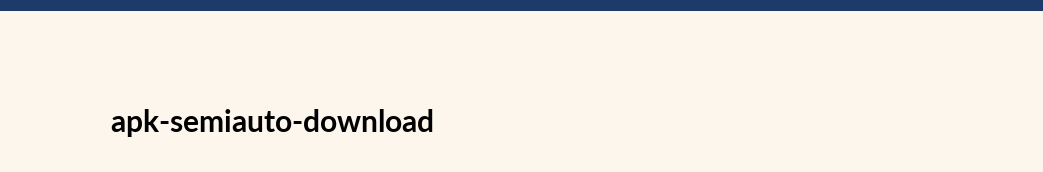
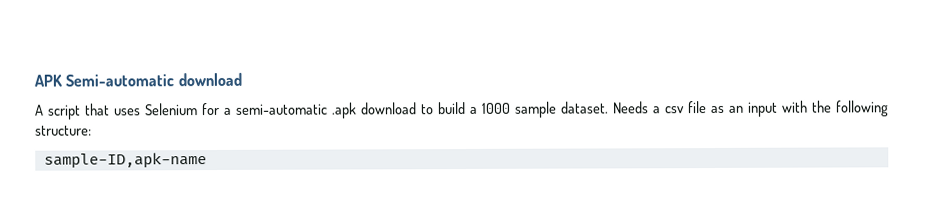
- apk-semiauto-download
+ APK Semi-automatic download
+ A script that uses Selenium for a semi-automatic .apk download to build a 1000 sample dataset. Needs a csv file as an input with the following structure:
+ sample-ID,apk-name

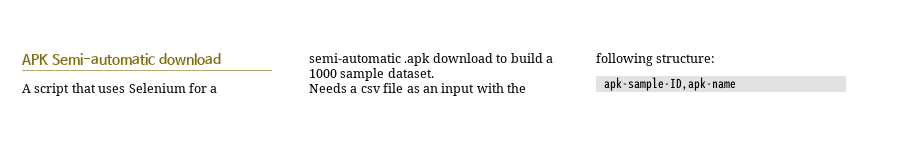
- A script that uses Selenium for a semi-automatic .apk download to build a 1000 sample dataset. Needs a csv file as an input with the following structure:
+ A script that uses Selenium for a semi-automatic .apk download to build a 1000 sample dataset.
+ Needs a csv file as an input with the following structure:
- sample-ID,apk-name
+ apk-sample-ID,apk-name

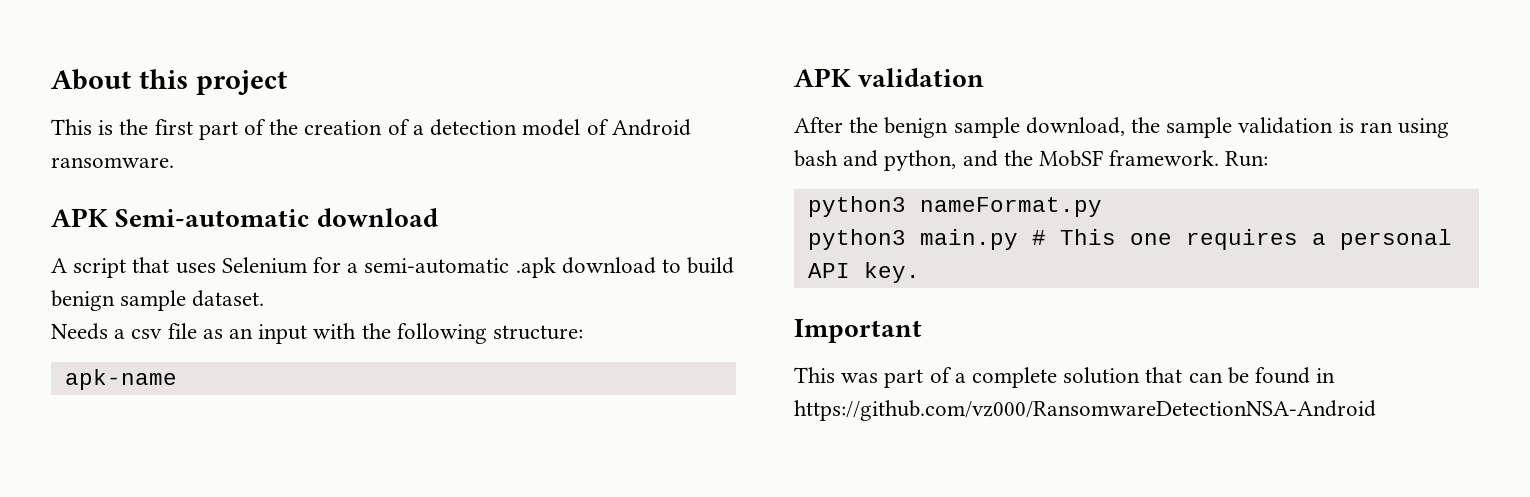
+ About this project
+ This is the first part of the creation of a detection model of Android ransomware.
- A script that uses Selenium for a semi-automatic .apk download to build a 1000 sample dataset.
+ A script that uses Selenium for a semi-automatic .apk download to build benign sample dataset.
- apk-sample-ID,apk-name
+ apk-name
+ APK validation
+ After the benign sample download, the sample validation is ran using bash and python, and the MobSF framework. Run:
+ python3 nameFormat.py
+ python3 main.py # This one requires a personal API key.
+ Important
+ This was part of a complete solution that can be found in https://github.com/vz000/RansomwareDetectionNSA-Android

